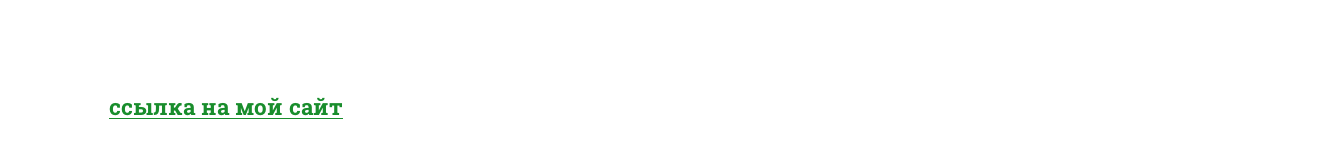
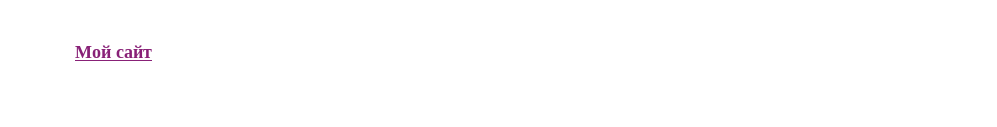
- ссылка на мой сайт
+ Мой сайт

